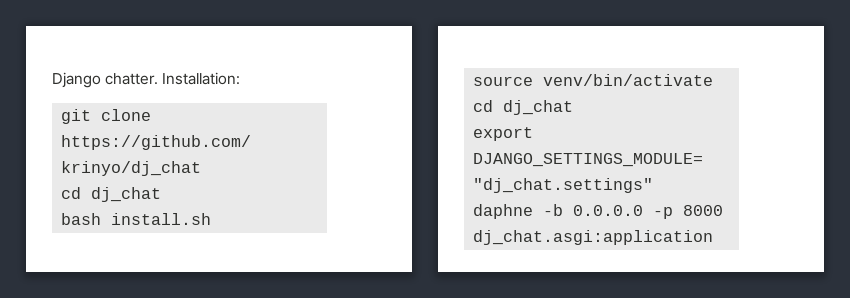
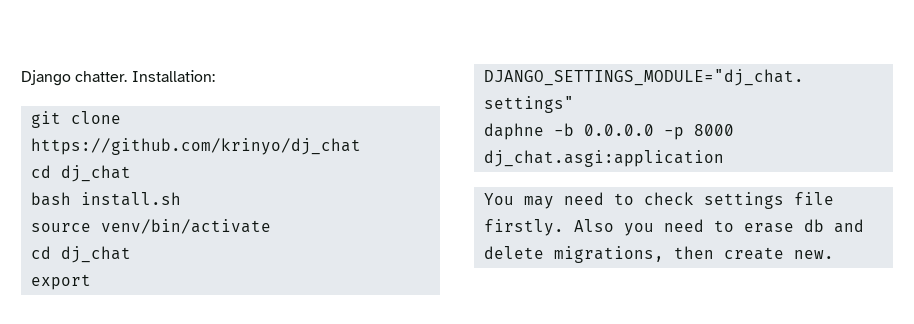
+ You may need to check settings file firstly. Also you need to erase db and delete migrations, then create new.

